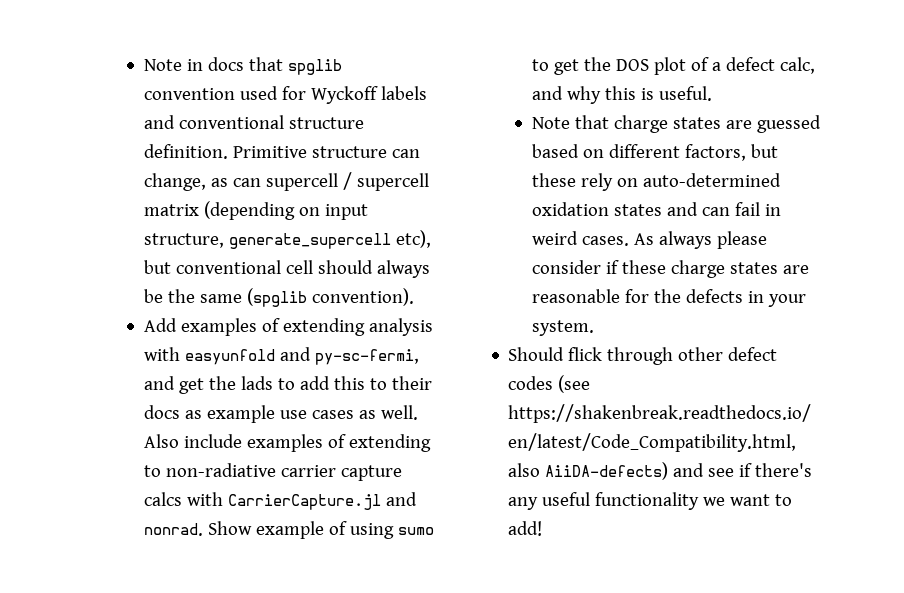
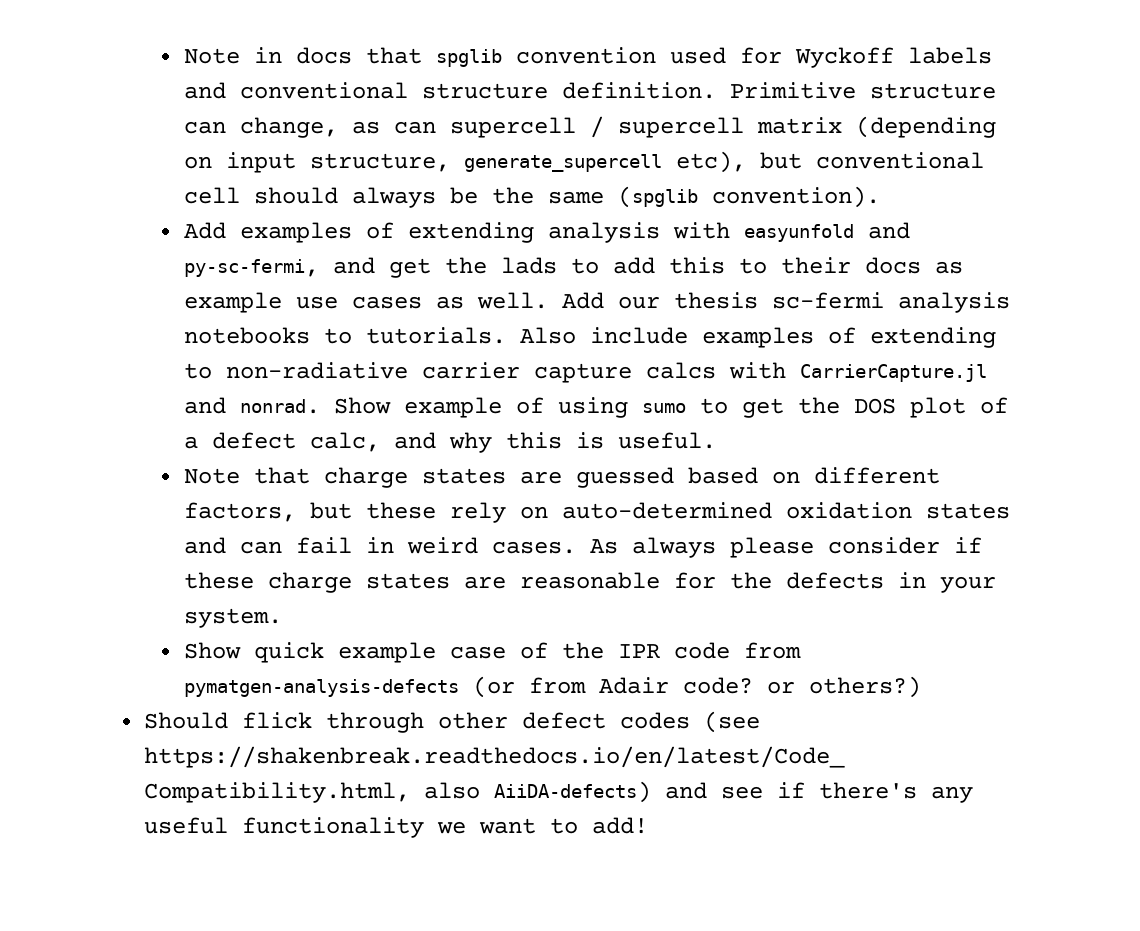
+ Add our thesis sc-fermi analysis notebooks to tutorials.
+ Show quick example case of the IPR code from pymatgen-analysis-defects (or from Adair code? or others?)

